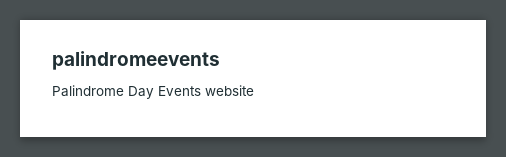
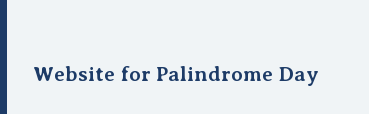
- palindromeevents
- Palindrome Day Events website
+ Website for Palindrome Day

